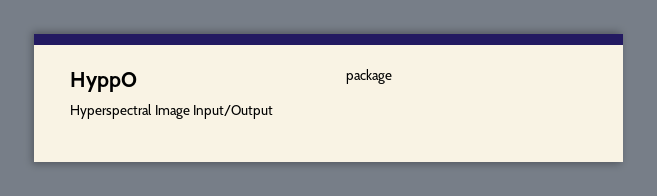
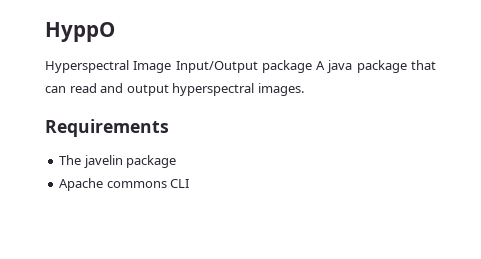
- Hyperspectral Image Input/Output package
+ Hyperspectral Image Input/Output package A java package that can read and output hyperspectral images.
+ Requirements
+ The javelin package
+ Apache commons CLI

